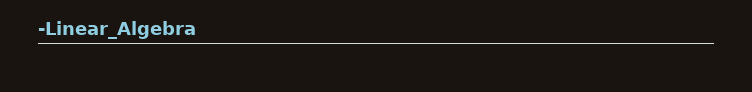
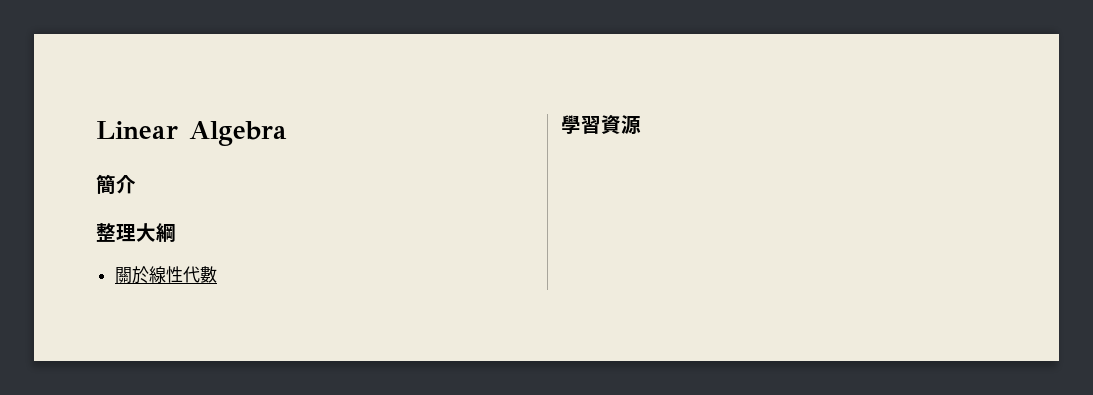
- -Linear_Algebra
+ Linear Algebra
+ 簡介
+ 整理大綱
+ 關於線性代數
+ 學習資源

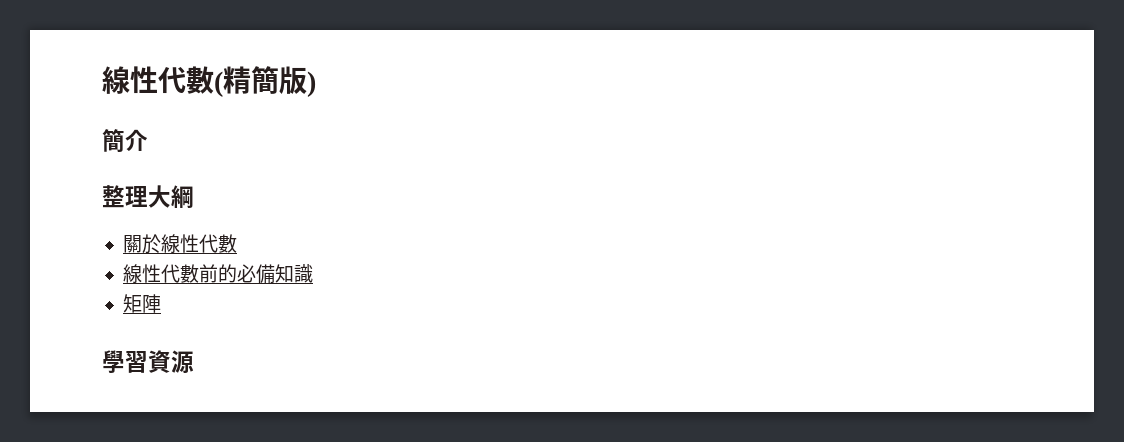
- Linear Algebra
+ 線性代數(精簡版)
+ 線性代數前的必備知識
+ 矩陣

